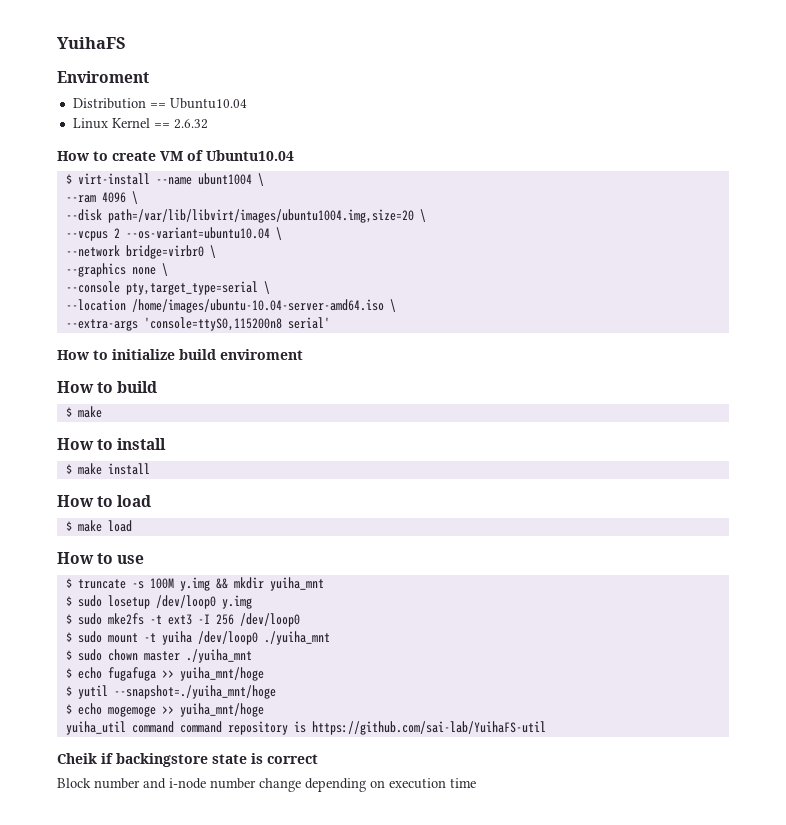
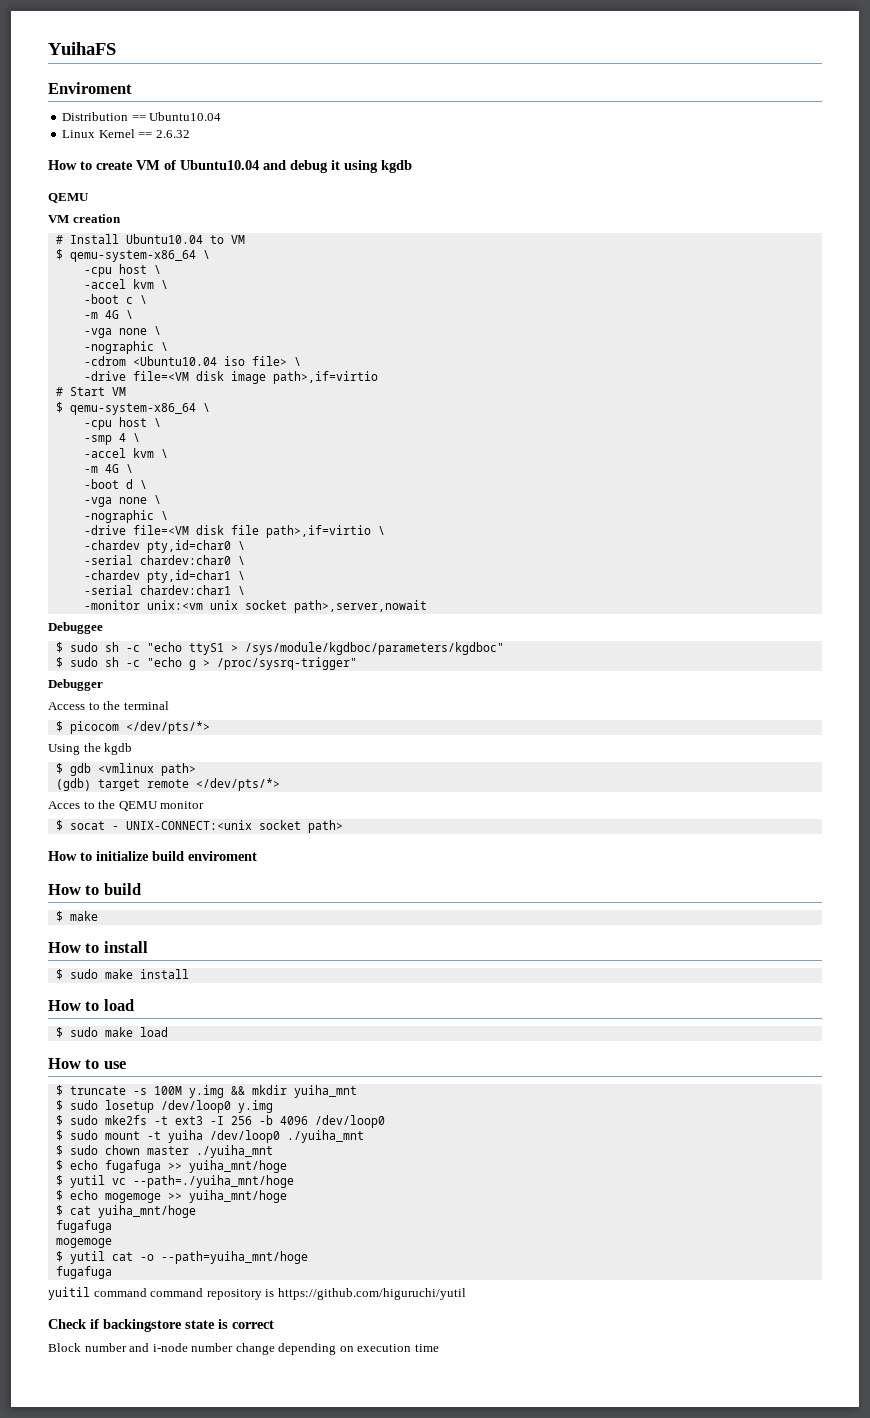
- How to create VM of Ubuntu10.04
- $ virt-install --name ubunt1004 \
- --ram 4096 \
- --disk path=/var/lib/libvirt/images/ubuntu1004.img,size=20 \
- --vcpus 2 --os-variant=ubuntu10.04 \
- --network bridge=virbr0 \
- --graphics none \
- --console pty,target_type=serial \
- --location /home/images/ubuntu-10.04-server-amd64.iso \
- --extra-args 'console=ttyS0,115200n8 serial'
+ How to create VM of Ubuntu10.04 and debug it using kgdb
+ QEMU
+ VM creation
+ # Install Ubuntu10.04 to VM
+ $ qemu-system-x86_64 \
+ -cpu host \
+ -accel kvm \
+ -boot c \
+ -m 4G \
+ -vga none \
+ -nographic \
+ -cdrom <Ubuntu10.04 iso file> \
+ -drive file=<VM disk image path>,if=virtio
+ # Start VM
+ $ qemu-system-x86_64 \
+ -cpu host \
+ -smp 4 \
+ -accel kvm \
+ -m 4G \
+ -boot d \
+ -vga none \
+ -nographic \
+ -drive file=<VM disk file path>,if=virtio \
+ -chardev pty,id=char0 \
+ -serial chardev:char0 \
+ -chardev pty,id=char1 \
+ -serial chardev:char1 \
+ -monitor unix:<vm unix socket path>,server,nowait
+ Debuggee
+ $ sudo sh -c "echo ttyS1 > /sys/module/kgdboc/parameters/kgdboc"
+ $ sudo sh -c "echo g > /proc/sysrq-trigger"
+ Debugger
+ Access to the terminal
+ $ picocom </dev/pts/*>
+ Using the kgdb
+ $ gdb <vmlinux path>
+ (gdb) target remote </dev/pts/*>
+ Acces to the QEMU monitor
+ $ socat - UNIX-CONNECT:<unix socket path>
- $ make install
+ $ sudo make install
- $ make load
+ $ sudo make load
- $ sudo mke2fs -t ext3 -I 256 /dev/loop0
+ $ sudo mke2fs -t ext3 -I 256 -b 4096 /dev/loop0
- $ yutil --snapshot=./yuiha_mnt/hoge
+ $ yutil vc --path=./yuiha_mnt/hoge
- yuiha_util command command repository is https://github.com/sai-lab/YuihaFS-util
- Cheik if backingstore state is correct
+ $ cat yuiha_mnt/hoge
+ fugafuga
+ mogemoge
+ $ yutil cat -o --path=yuiha_mnt/hoge
+ fugafuga
+ yuitil command command repository is https://github.com/higuruchi/yutil
+ Check if backingstore state is correct

